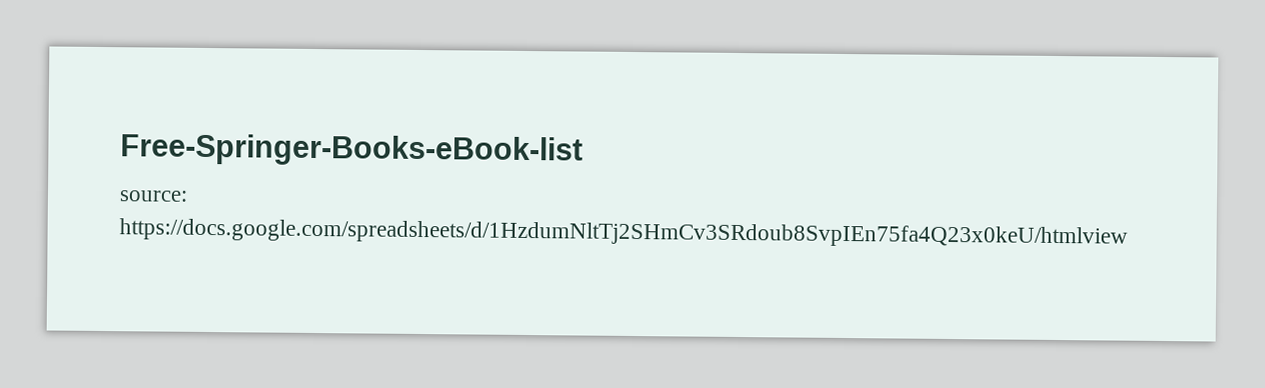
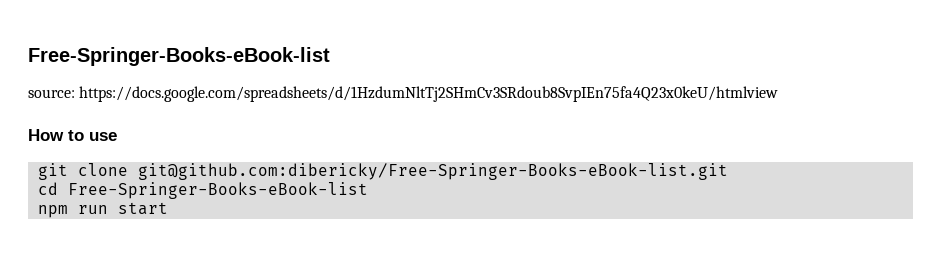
+ How to use
+ git clone git@github.com:dibericky/Free-Springer-Books-eBook-list.git
+ cd Free-Springer-Books-eBook-list
+ npm run start

